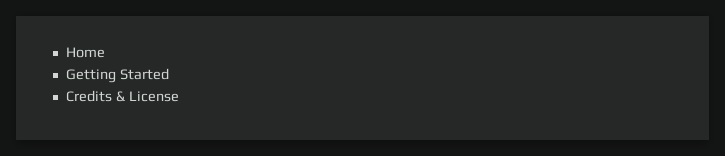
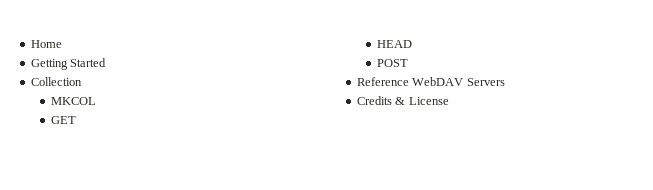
+ Collection
+ MKCOL
+ GET
+ HEAD
+ POST
+ Reference WebDAV Servers

